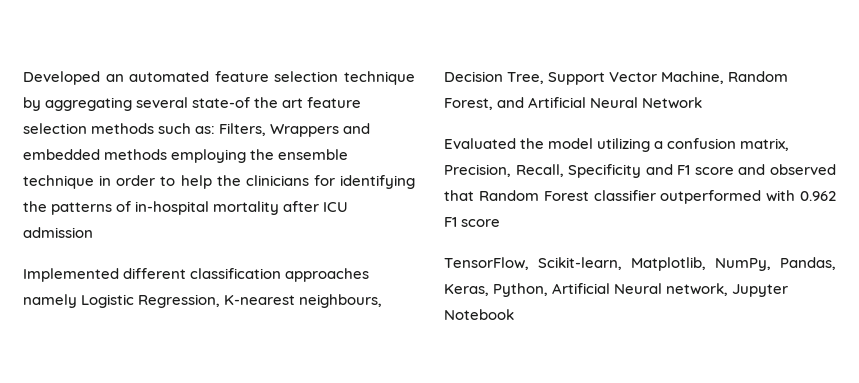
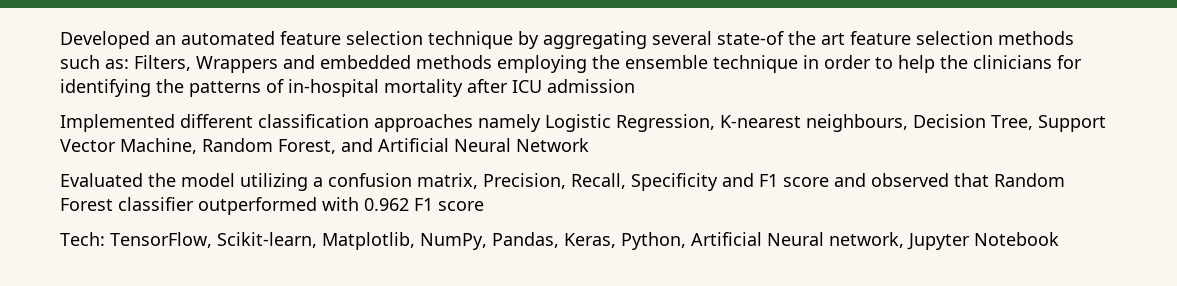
- TensorFlow, Scikit-learn, Matplotlib, NumPy, Pandas, Keras, Python, Artificial Neural network, Jupyter Notebook
+ Tech: TensorFlow, Scikit-learn, Matplotlib, NumPy, Pandas, Keras, Python, Artificial Neural network, Jupyter Notebook

